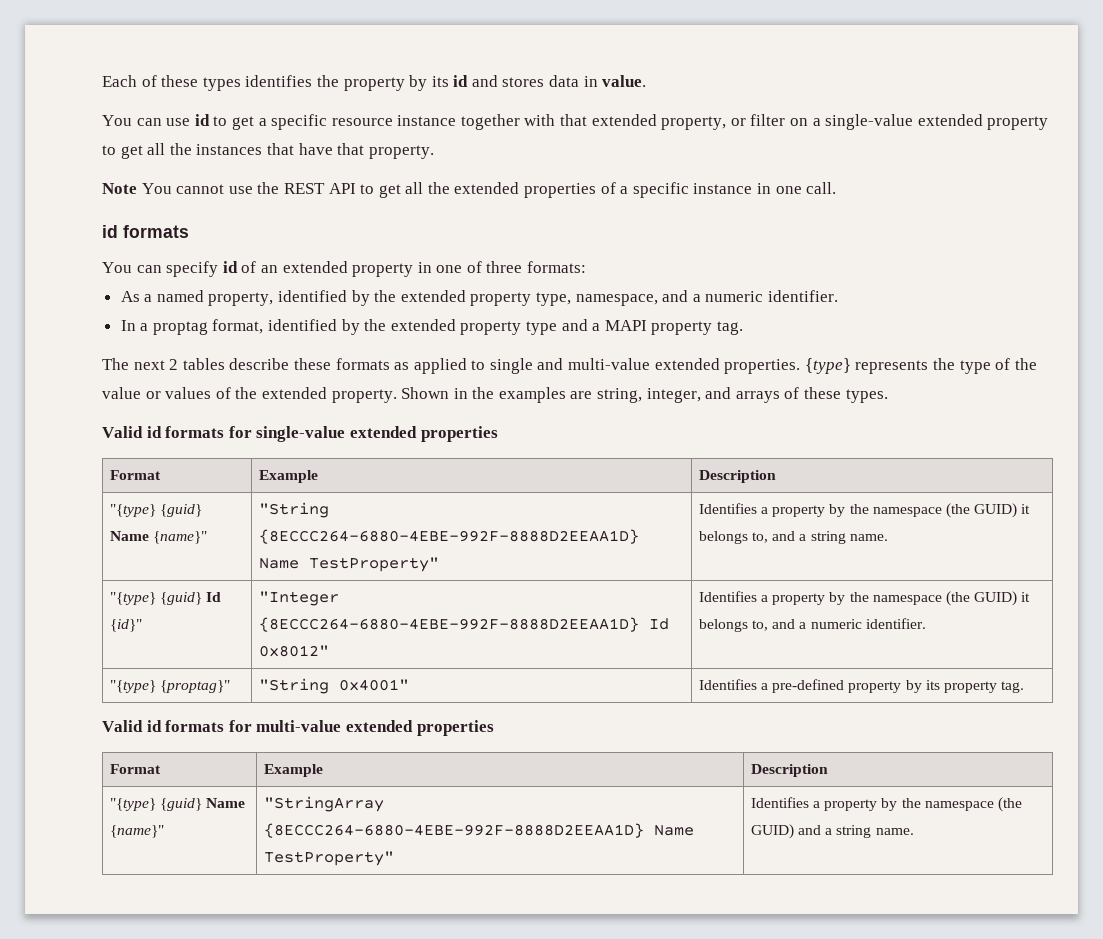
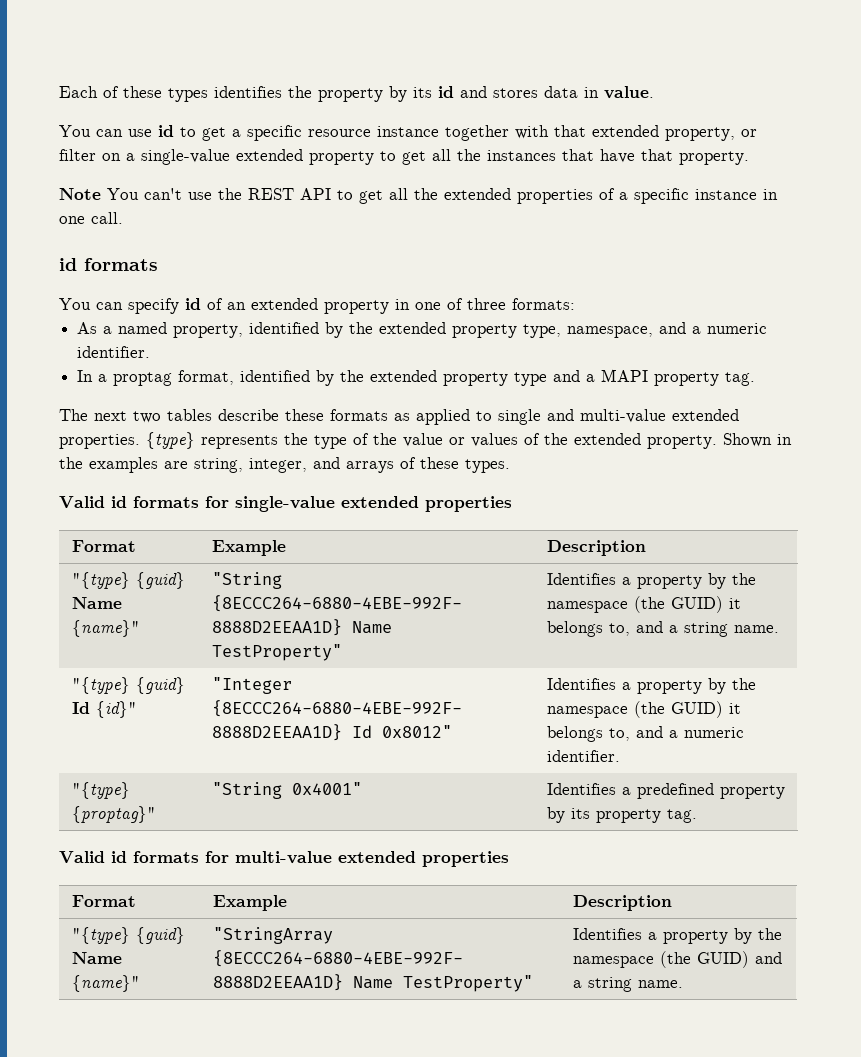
- Note You cannot use the REST API to get all the extended properties of a specific instance in one call.
+ Note You can't use the REST API to get all the extended properties of a specific instance in one call.
- The next 2 tables describe these formats as applied to single and multi-value extended properties.
+ The next two tables describe these formats as applied to single and multi-value extended properties.
- "{type} {proptag}" | "String 0x4001" | Identifies a pre-defined property by its property tag.
+ "{type} {proptag}" | "String 0x4001" | Identifies a predefined property by its property tag.

